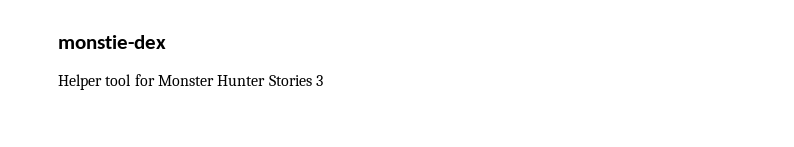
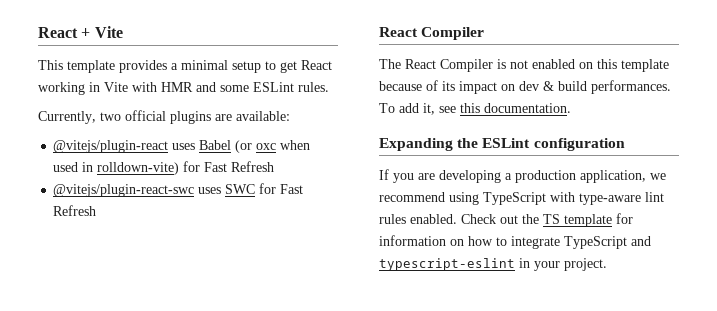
- monstie-dex
- Helper tool for Monster Hunter Stories 3
+ React + Vite
+ This template provides a minimal setup to get React working in Vite with HMR and some ESLint rules.
+ Currently, two official plugins are available:
+ @vitejs/plugin-react uses Babel (or oxc when used in rolldown-vite) for Fast Refresh
+ @vitejs/plugin-react-swc uses SWC for Fast Refresh
+ React Compiler
+ The React Compiler is not enabled on this template because of its impact on dev & build performances. To add it, see this documentation.
+ Expanding the ESLint configuration
+ If you are developing a production application, we recommend using TypeScript with type-aware lint rules enabled. Check out the TS template for information on how to integrate TypeScript and typescript-eslint in your project.

